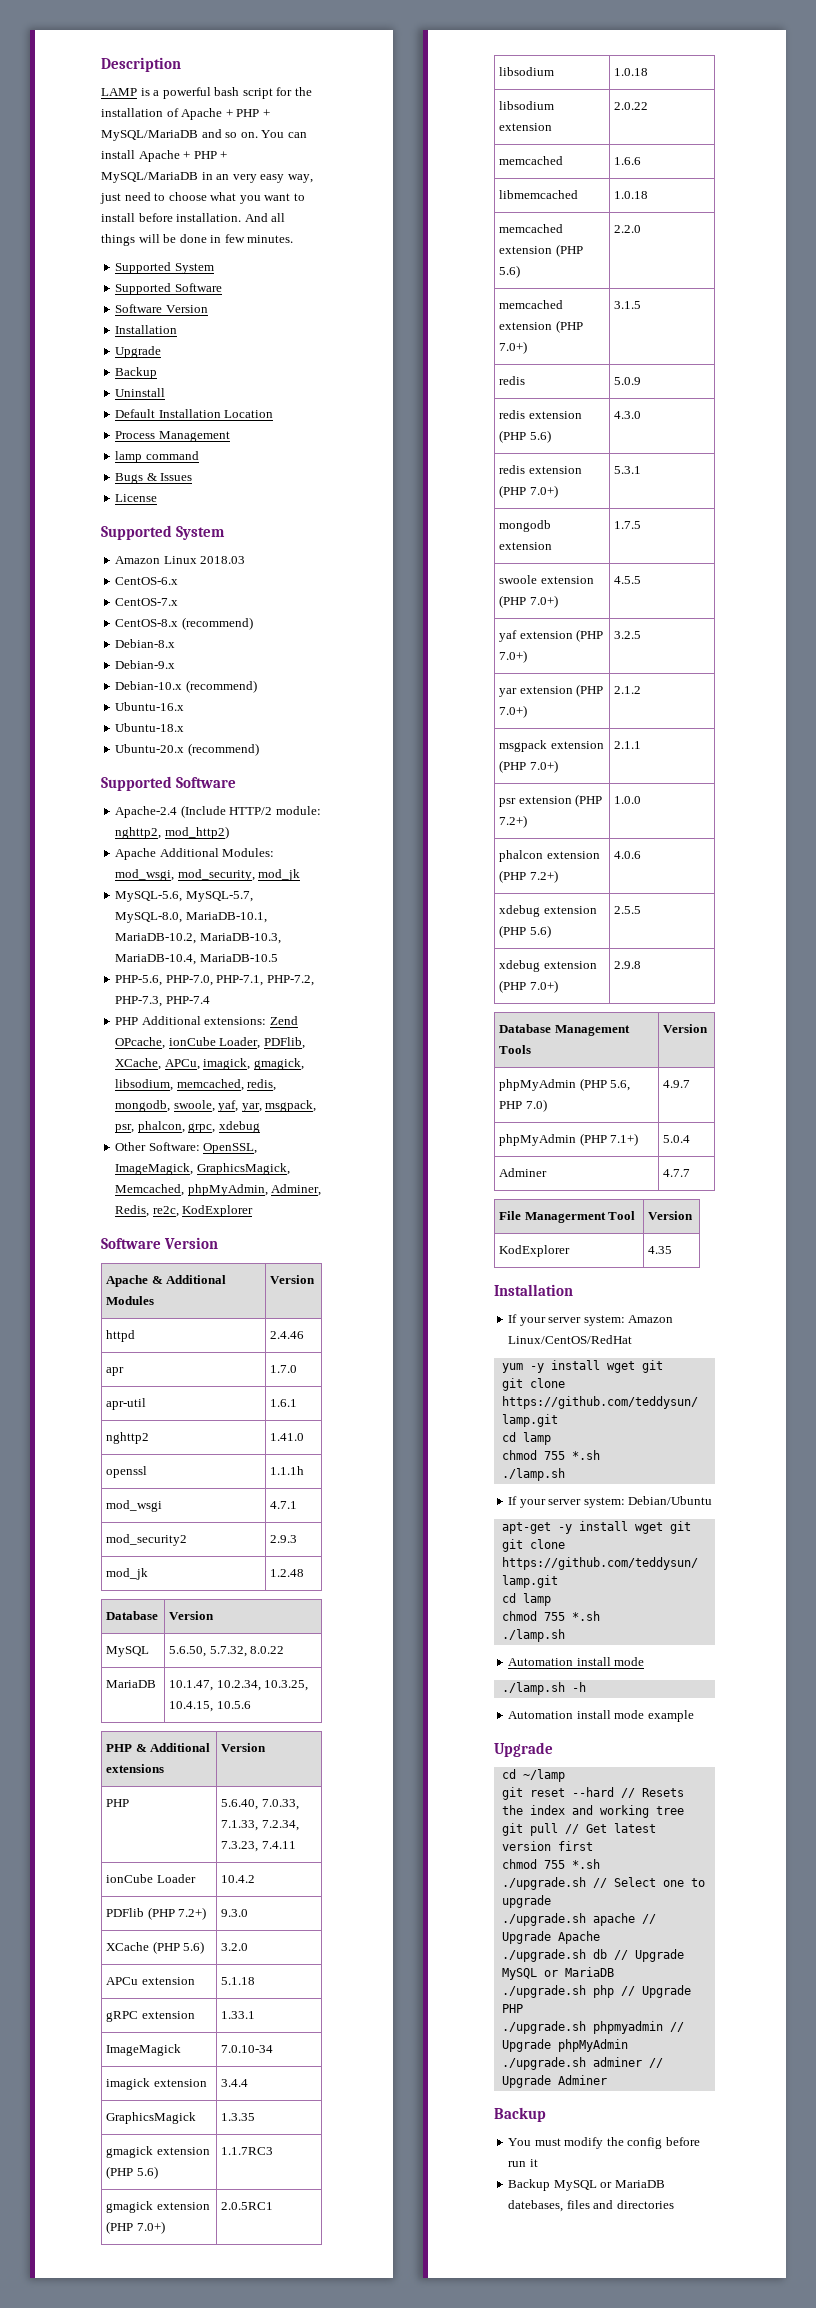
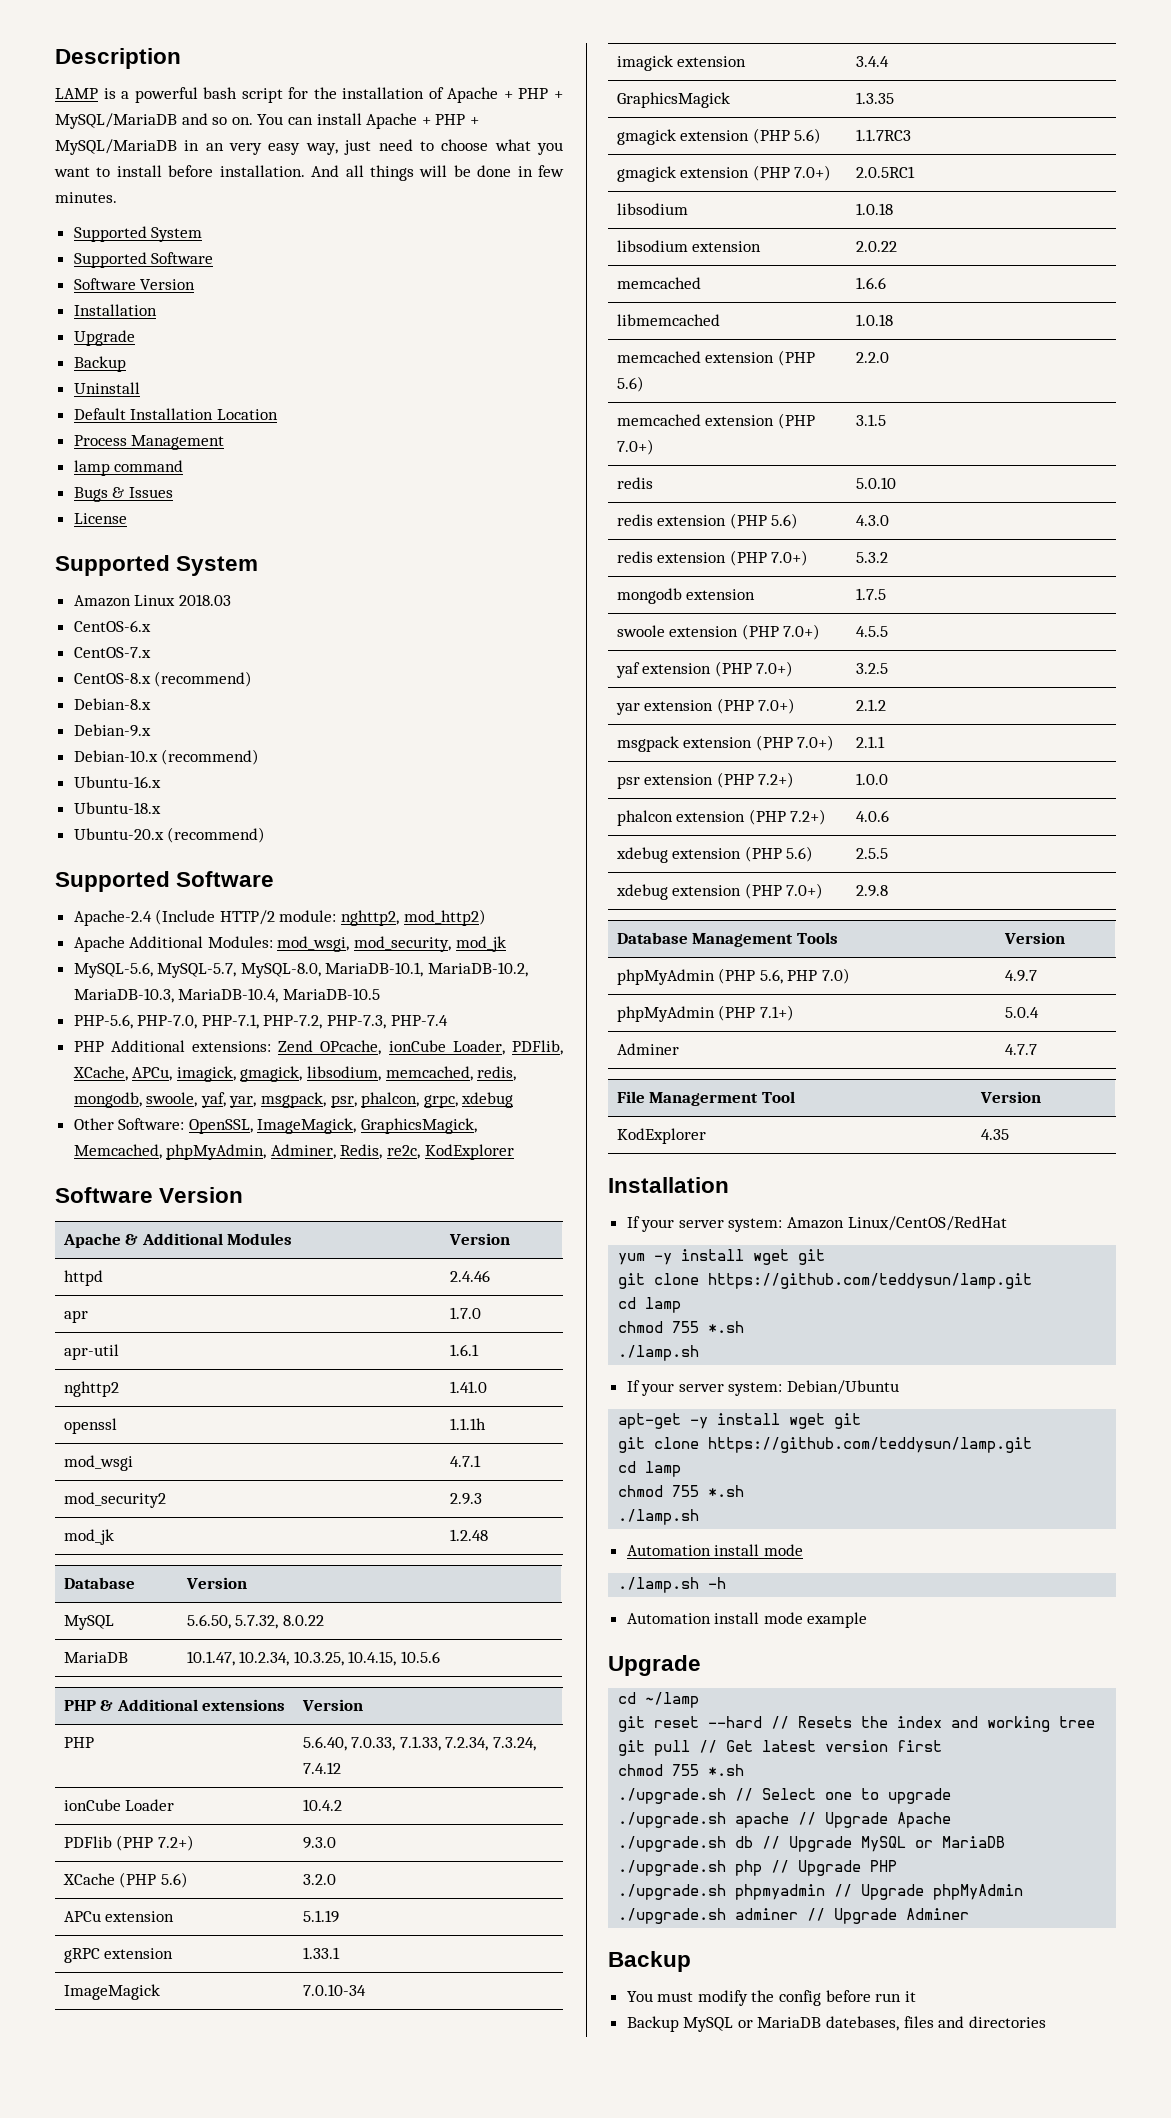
- PHP | 5.6.40, 7.0.33, 7.1.33, 7.2.34, 7.3.23, 7.4.11
+ PHP | 5.6.40, 7.0.33, 7.1.33, 7.2.34, 7.3.24, 7.4.12
- APCu extension | 5.1.18
+ APCu extension | 5.1.19
- redis | 5.0.9
+ redis | 5.0.10
- redis extension (PHP 7.0+) | 5.3.1
+ redis extension (PHP 7.0+) | 5.3.2

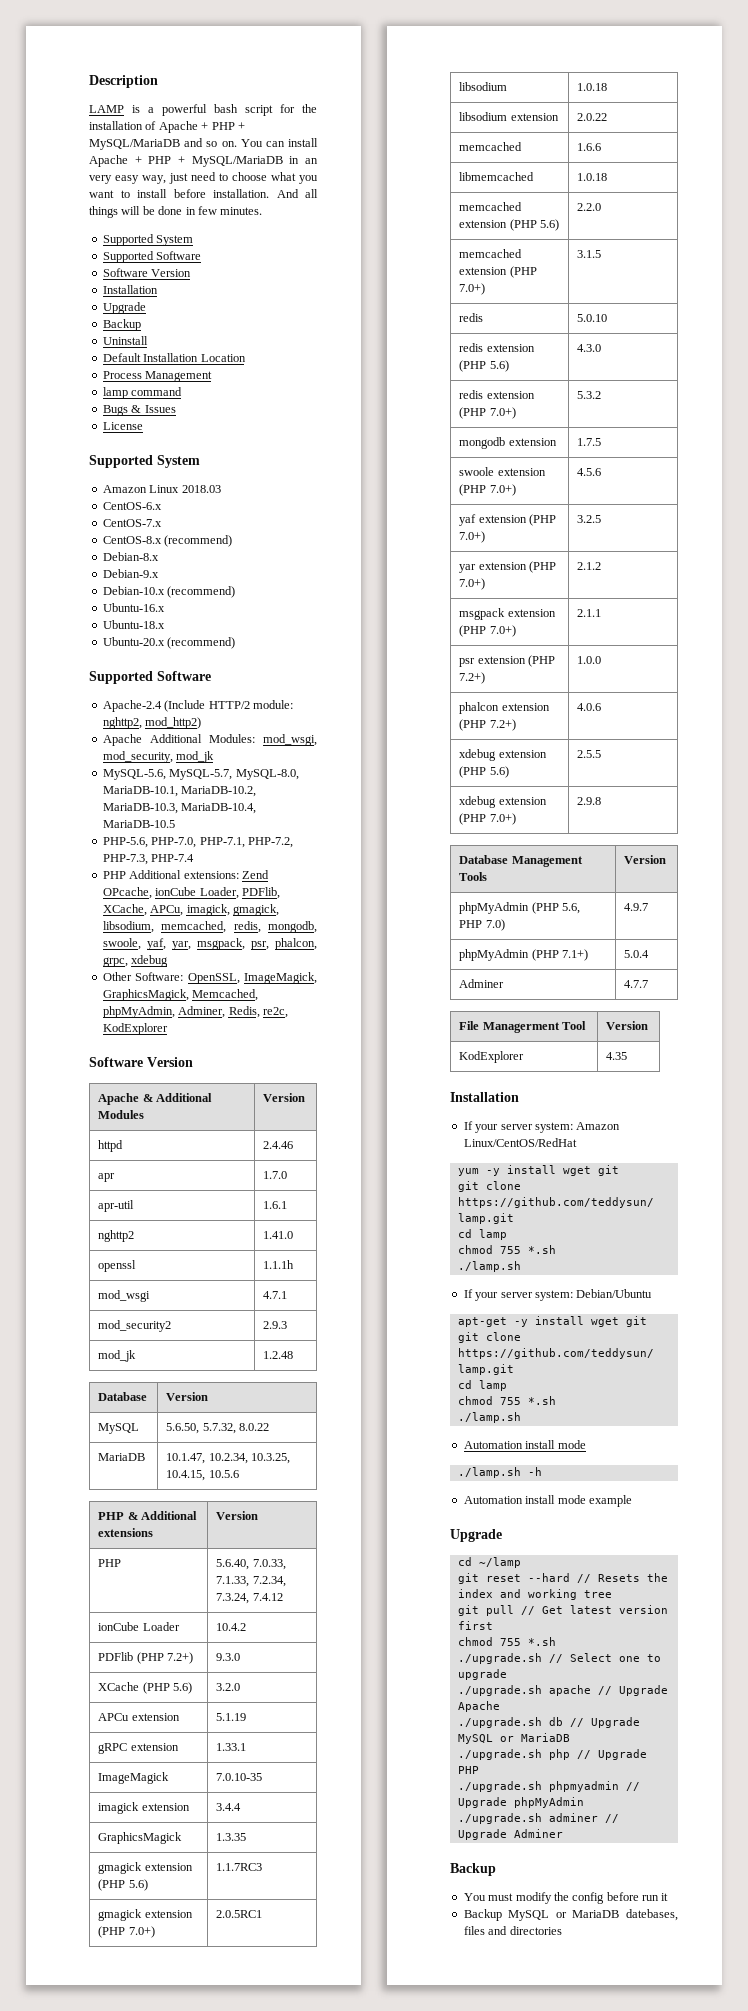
- ImageMagick | 7.0.10-34
+ ImageMagick | 7.0.10-35
- swoole extension (PHP 7.0+) | 4.5.5
+ swoole extension (PHP 7.0+) | 4.5.6

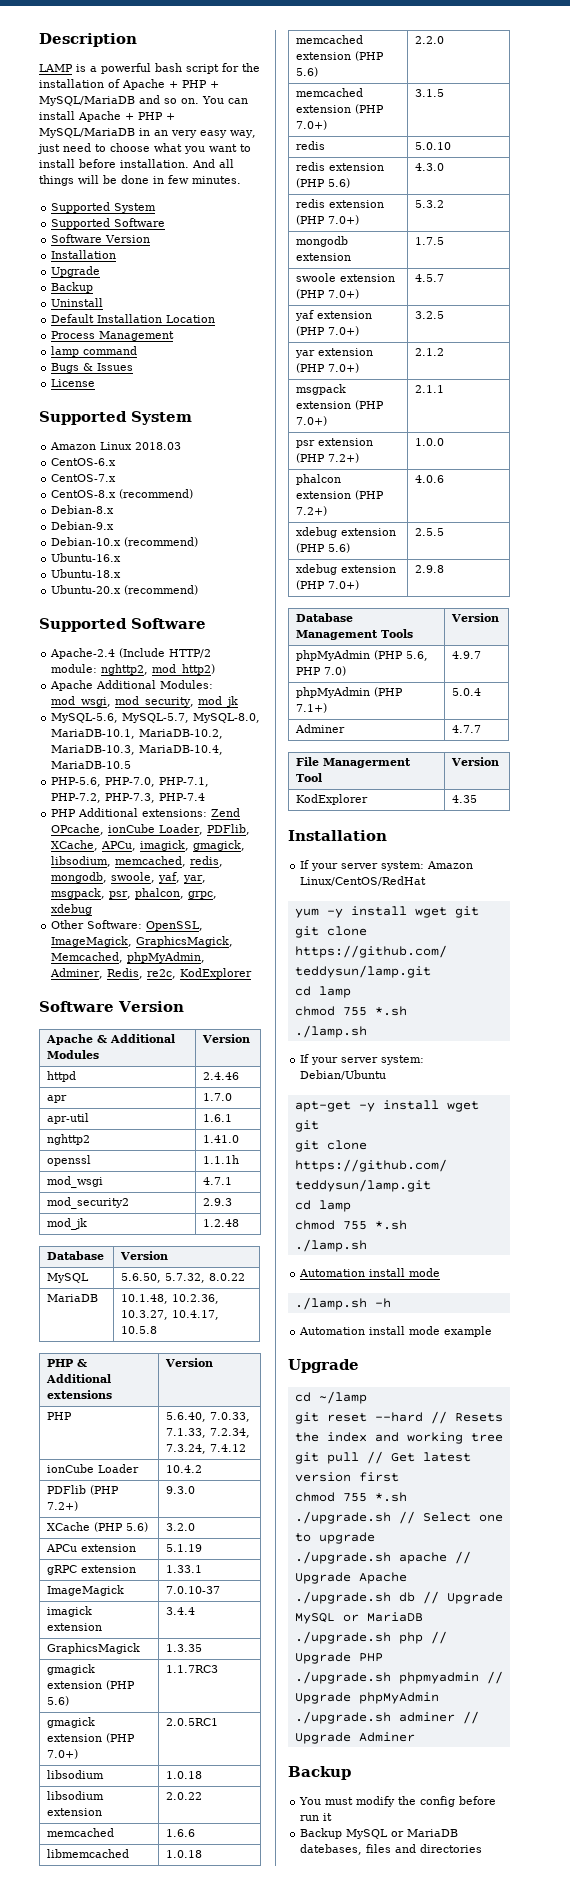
- MariaDB | 10.1.47, 10.2.34, 10.3.25, 10.4.15, 10.5.6
+ MariaDB | 10.1.48, 10.2.36, 10.3.27, 10.4.17, 10.5.8
- ImageMagick | 7.0.10-35
+ ImageMagick | 7.0.10-37
- swoole extension (PHP 7.0+) | 4.5.6
+ swoole extension (PHP 7.0+) | 4.5.7

